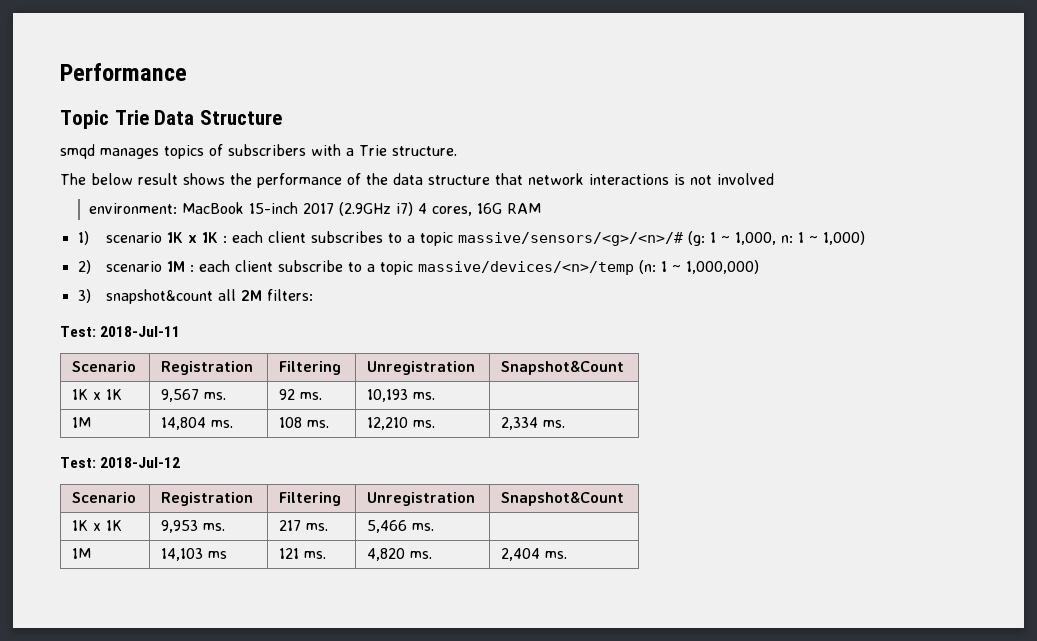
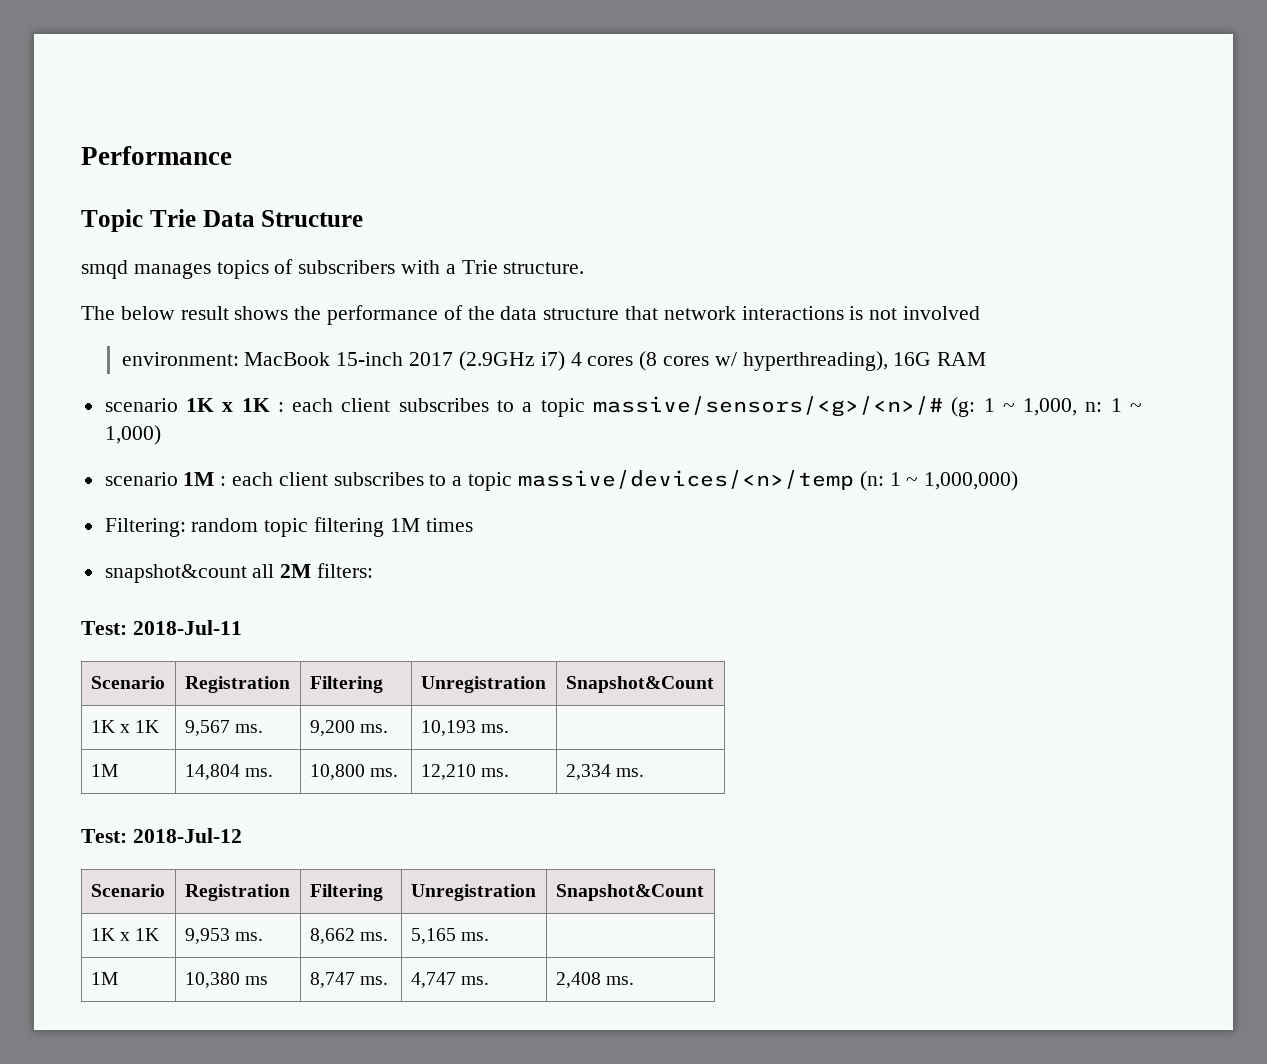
- environment: MacBook 15-inch 2017 (2.9GHz i7) 4 cores, 16G RAM
+ environment: MacBook 15-inch 2017 (2.9GHz i7) 4 cores (8 cores w/ hyperthreading), 16G RAM
- 1) scenario 1K x 1K : each client subscribes to a topic massive/sensors/<g>/<n>/# (g: 1 ~ 1,000, n: 1 ~ 1,000)
+ scenario 1K x 1K : each client subscribes to a topic massive/sensors/<g>/<n>/# (g: 1 ~ 1,000, n: 1 ~ 1,000)
- 2) scenario 1M : each client subscribe to a topic massive/devices/<n>/temp (n: 1 ~ 1,000,000)
+ scenario 1M : each client subscribes to a topic massive/devices/<n>/temp (n: 1 ~ 1,000,000)
- 3) snapshot&count all 2M filters:
+ Filtering: random topic filtering 1M times
+ snapshot&count all 2M filters:
- 1K x 1K | 9,567 ms. | 92 ms. | 10,193 ms. |
+ 1K x 1K | 9,567 ms. | 9,200 ms. | 10,193 ms. |
- 1M | 14,804 ms. | 108 ms. | 12,210 ms. | 2,334 ms.
+ 1M | 14,804 ms. | 10,800 ms. | 12,210 ms. | 2,334 ms.
- 1K x 1K | 9,953 ms. | 217 ms. | 5,466 ms. |
- 1M | 14,103 ms | 121 ms. | 4,820 ms. | 2,404 ms.
+ 1K x 1K | 9,953 ms. | 8,662 ms. | 5,165 ms. |
+ 1M | 10,380 ms | 8,747 ms. | 4,747 ms. | 2,408 ms.

